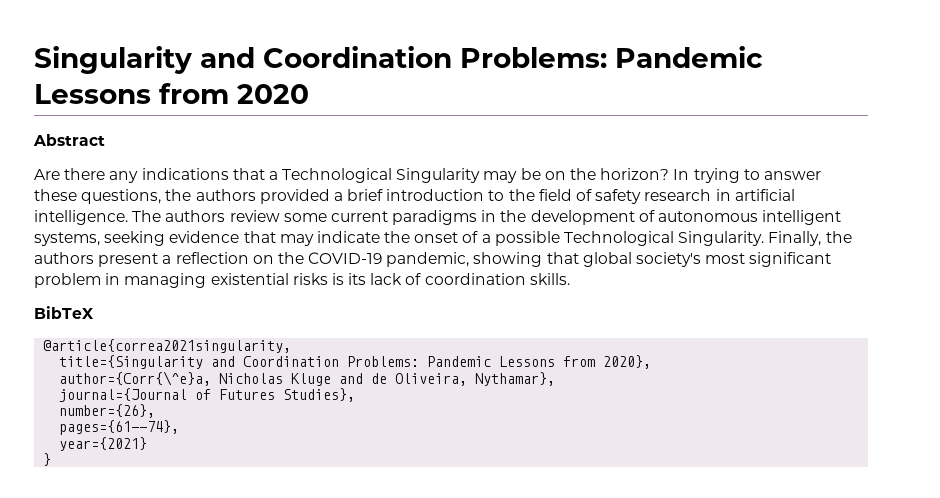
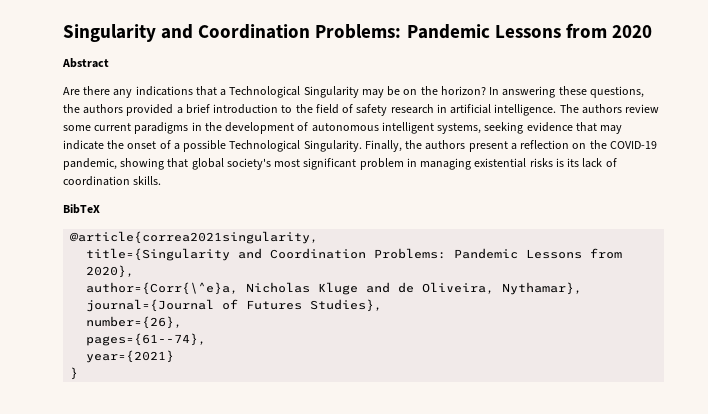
- In trying to answer these questions, the authors provided a brief introduction to the field of safety research in artificial intelligence.
+ In answering these questions, the authors provided a brief introduction to the field of safety research in artificial intelligence.

